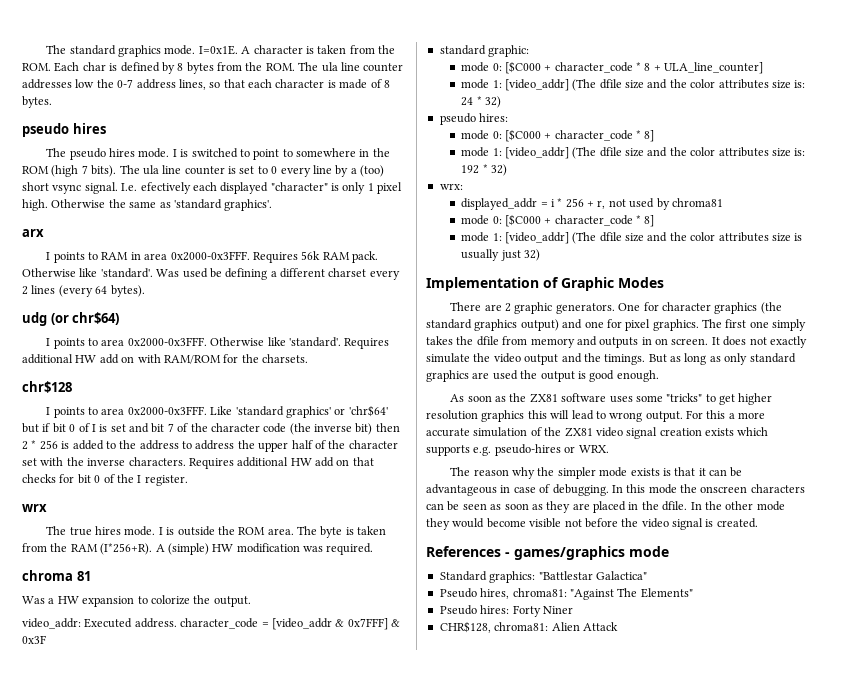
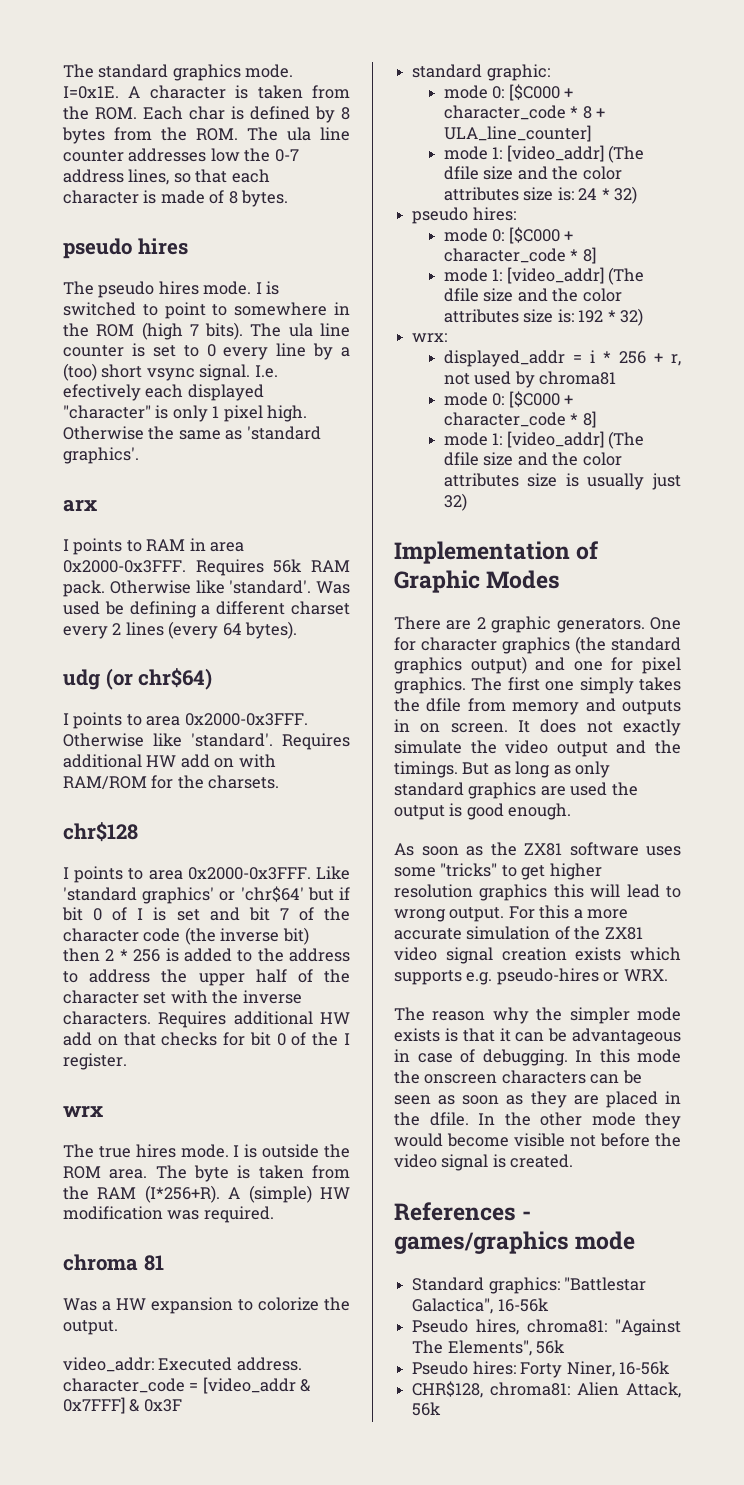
- Standard graphics: "Battlestar Galactica"
+ Standard graphics: "Battlestar Galactica", 16-56k
- Pseudo hires, chroma81: "Against The Elements"
+ Pseudo hires, chroma81: "Against The Elements", 56k
- Pseudo hires: Forty Niner
+ Pseudo hires: Forty Niner, 16-56k
- CHR$128, chroma81: Alien Attack
+ CHR$128, chroma81: Alien Attack, 56k

